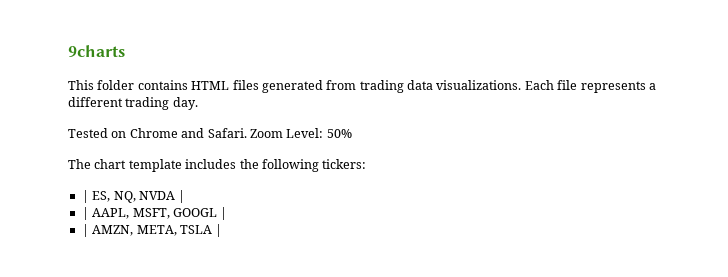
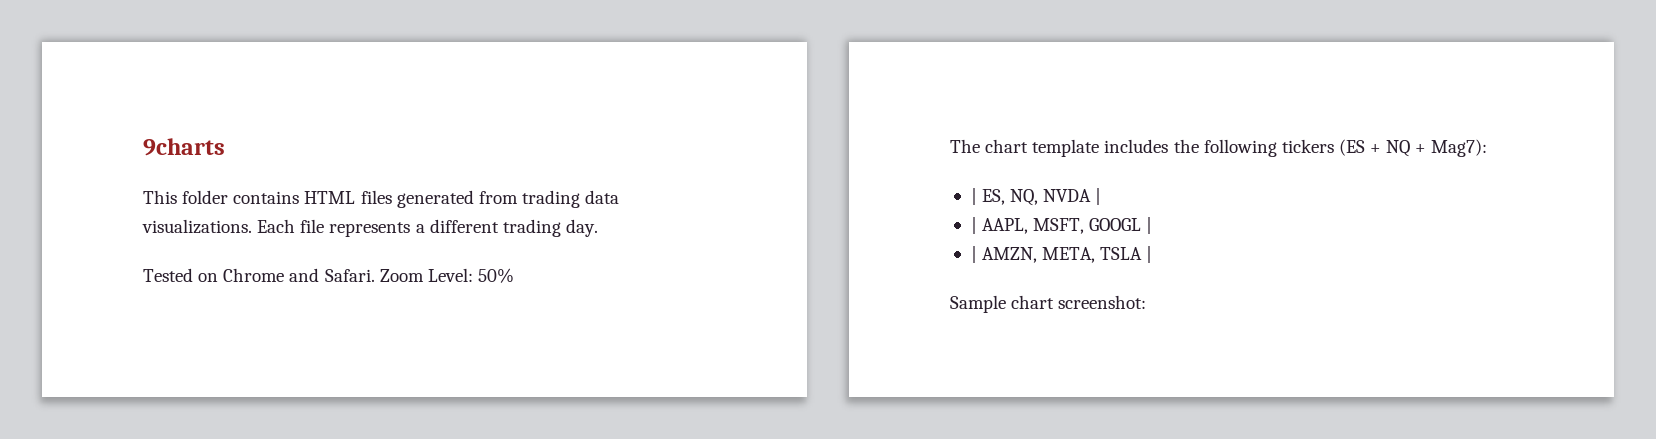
- The chart template includes the following tickers:
+ The chart template includes the following tickers (ES + NQ + Mag7):
+ Sample chart screenshot:

